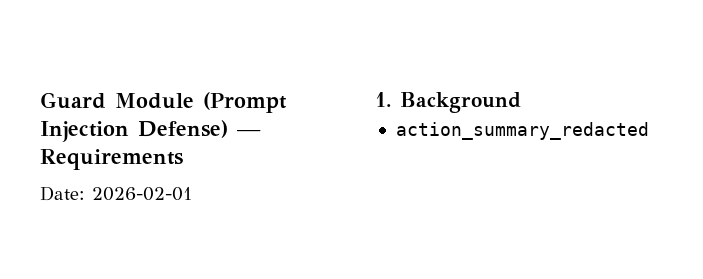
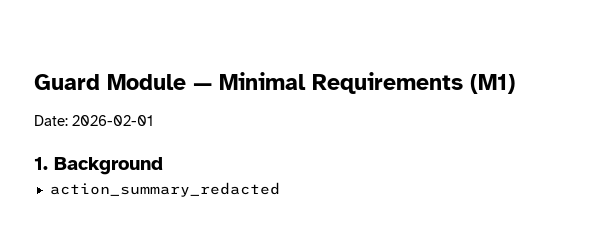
- Guard Module (Prompt Injection Defense) — Requirements
+ Guard Module — Minimal Requirements (M1)

